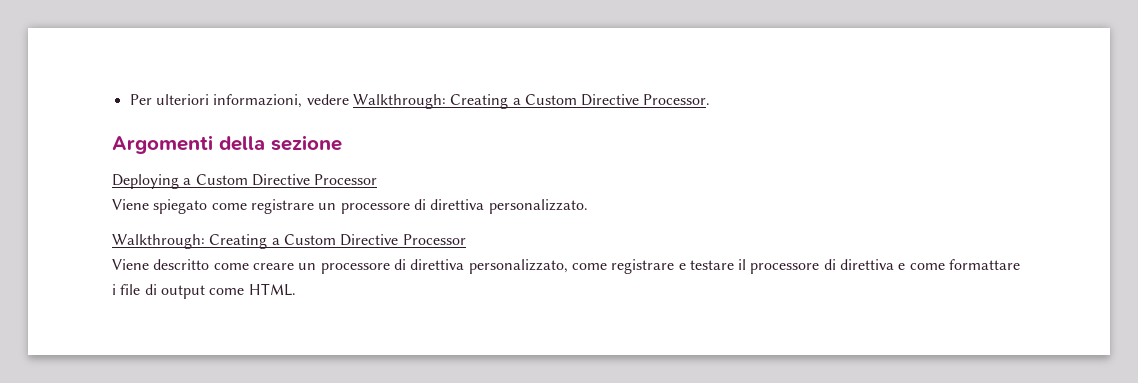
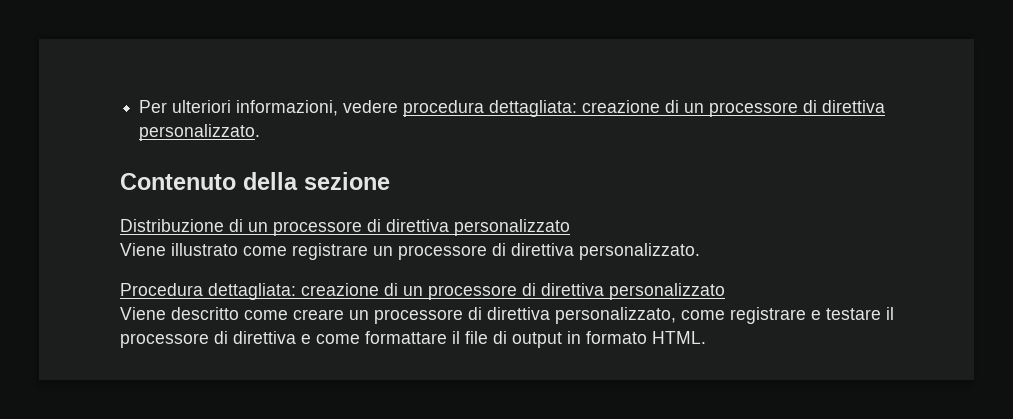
- Per ulteriori informazioni, vedere Walkthrough: Creating a Custom Directive Processor.
- Argomenti della sezione
- Deploying a Custom Directive Processor
- Viene spiegato come registrare un processore di direttiva personalizzato.
+ Per ulteriori informazioni, vedere procedura dettagliata: creazione di un processore di direttiva personalizzato.
+ Contenuto della sezione
+ Distribuzione di un processore di direttiva personalizzato
+ Viene illustrato come registrare un processore di direttiva personalizzato.
- Walkthrough: Creating a Custom Directive Processor
+ Procedura dettagliata: creazione di un processore di direttiva personalizzato
- Viene descritto come creare un processore di direttiva personalizzato, come registrare e testare il processore di direttiva e come formattare i file di output come HTML.
+ Viene descritto come creare un processore di direttiva personalizzato, come registrare e testare il processore di direttiva e come formattare il file di output in formato HTML.

